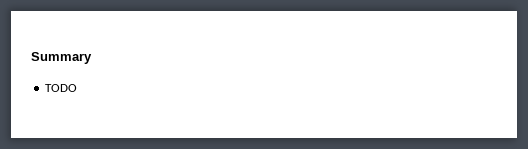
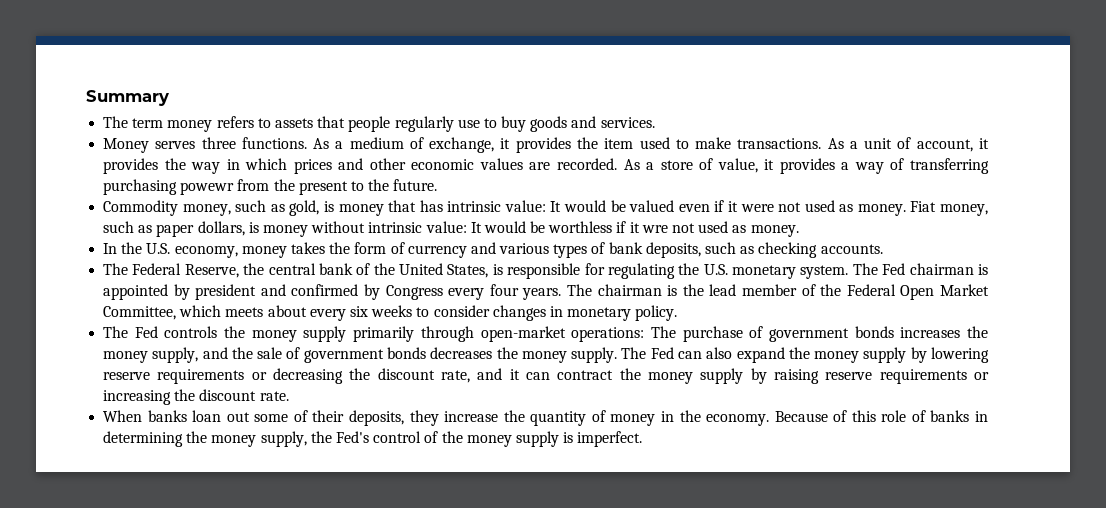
- TODO
+ The term money refers to assets that people regularly use to buy goods and services.
+ Money serves three functions. As a medium of exchange, it provides the item used to make transactions. As a unit of account, it provides the way in which prices and other economic values are recorded. As a store of value, it provides a way of transferring purchasing powewr from the present to the future.
+ Commodity money, such as gold, is money that has intrinsic value: It would be valued even if it were not used as money. Fiat money, such as paper dollars, is money without intrinsic value: It would be worthless if it wre not used as money.
+ In the U.S. economy, money takes the form of currency and various types of bank deposits, such as checking accounts.
+ The Federal Reserve, the central bank of the United States, is responsible for regulating the U.S. monetary system. The Fed chairman is appointed by president and confirmed by Congress every four years. The chairman is the lead member of the Federal Open Market Committee, which meets about every six weeks to consider changes in monetary policy.
+ The Fed controls the money supply primarily through open-market operations: The purchase of government bonds increases the money supply, and the sale of government bonds decreases the money supply. The Fed can also expand the money supply by lowering reserve requirements or decreasing the discount rate, and it can contract the money supply by raising reserve requirements or increasing the discount rate.
+ When banks loan out some of their deposits, they increase the quantity of money in the economy. Because of this role of banks in determining the money supply, the Fed's control of the money supply is imperfect.

